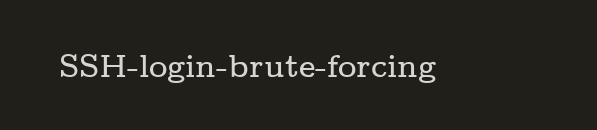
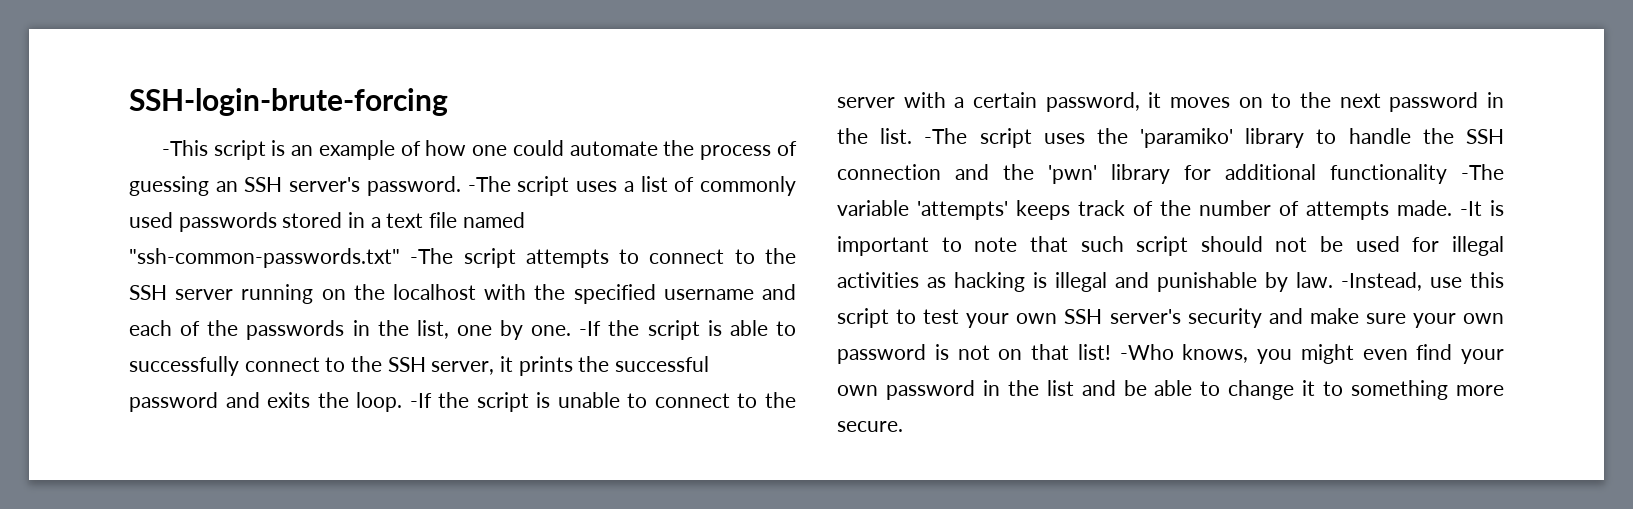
+ -This script is an example of how one could automate the process of guessing an SSH server's password. -The script uses a list of commonly used passwords stored in a text file named "ssh-common-passwords.txt" -The script attempts to connect to the SSH server running on the localhost with the specified username and each of the passwords in the list, one by one. -If the script is able to successfully connect to the SSH server, it prints the successful password and exits the loop. -If the script is unable to connect to the server with a certain password, it moves on to the next password in the list. -The script uses the 'paramiko' library to handle the SSH connection and the 'pwn' library for additional functionality -The variable 'attempts' keeps track of the number of attempts made. -It is important to note that such script should not be used for illegal activities as hacking is illegal and punishable by law. -Instead, use this script to test your own SSH server's security and make sure your own password is not on that list! -Who knows, you might even find your own password in the list and be able to change it to something more secure.

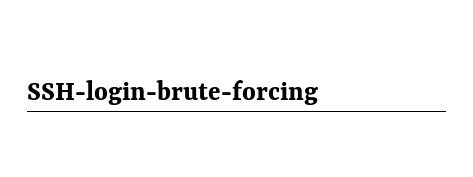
- -This script is an example of how one could automate the process of guessing an SSH server's password. -The script uses a list of commonly used passwords stored in a text file named "ssh-common-passwords.txt" -The script attempts to connect to the SSH server running on the localhost with the specified username and each of the passwords in the list, one by one. -If the script is able to successfully connect to the SSH server, it prints the successful password and exits the loop. -If the script is unable to connect to the server with a certain password, it moves on to the next password in the list. -The script uses the 'paramiko' library to handle the SSH connection and the 'pwn' library for additional functionality -The variable 'attempts' keeps track of the number of attempts made. -It is important to note that such script should not be used for illegal activities as hacking is illegal and punishable by law. -Instead, use this script to test your own SSH server's security and make sure your own password is not on that list! -Who knows, you might even find your own password in the list and be able to change it to something more secure.

